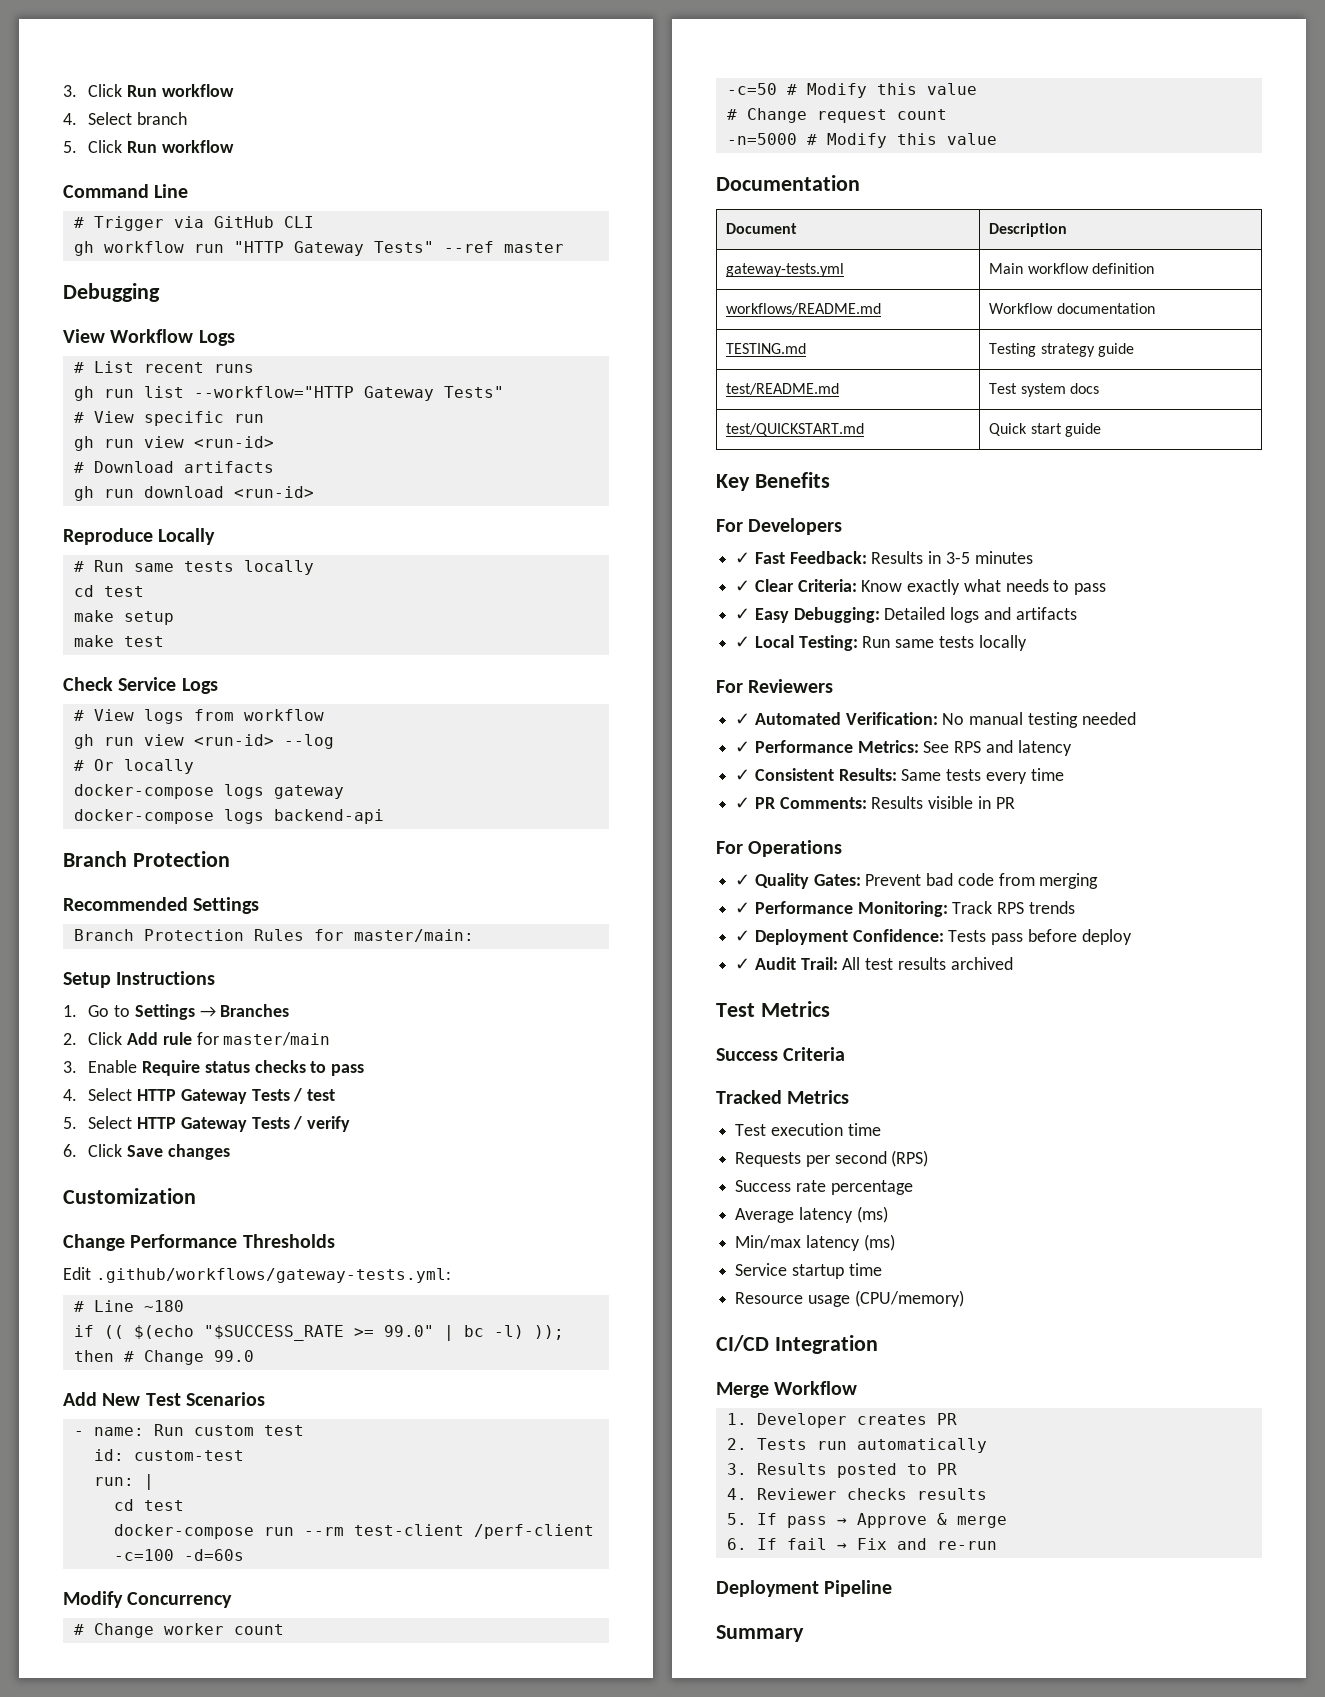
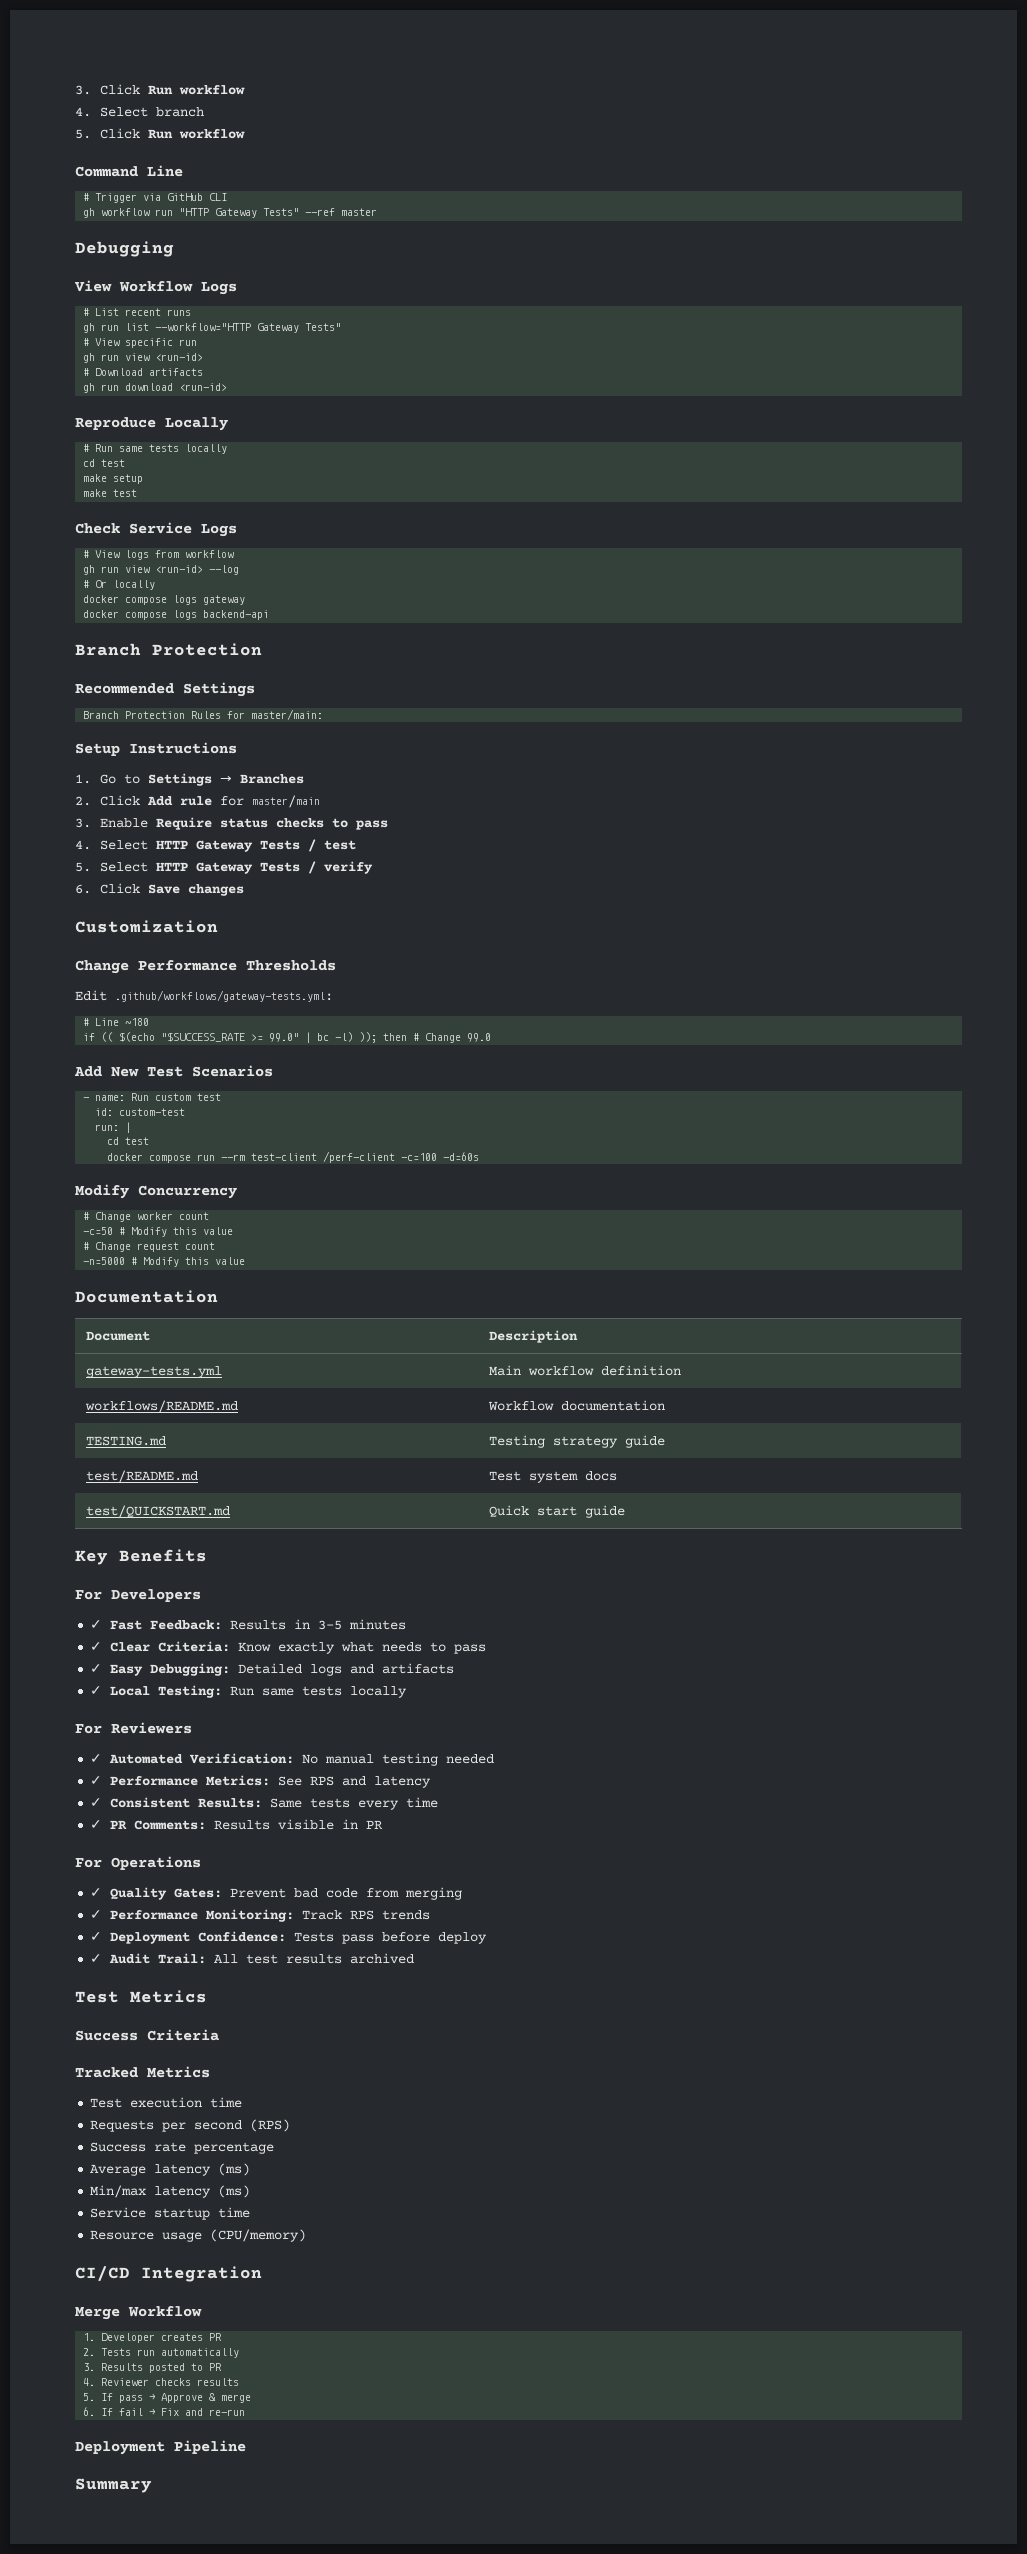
- docker-compose logs gateway
+ docker compose logs gateway
- docker-compose logs backend-api
+ docker compose logs backend-api
- docker-compose run --rm test-client /perf-client -c=100 -d=60s
+ docker compose run --rm test-client /perf-client -c=100 -d=60s

